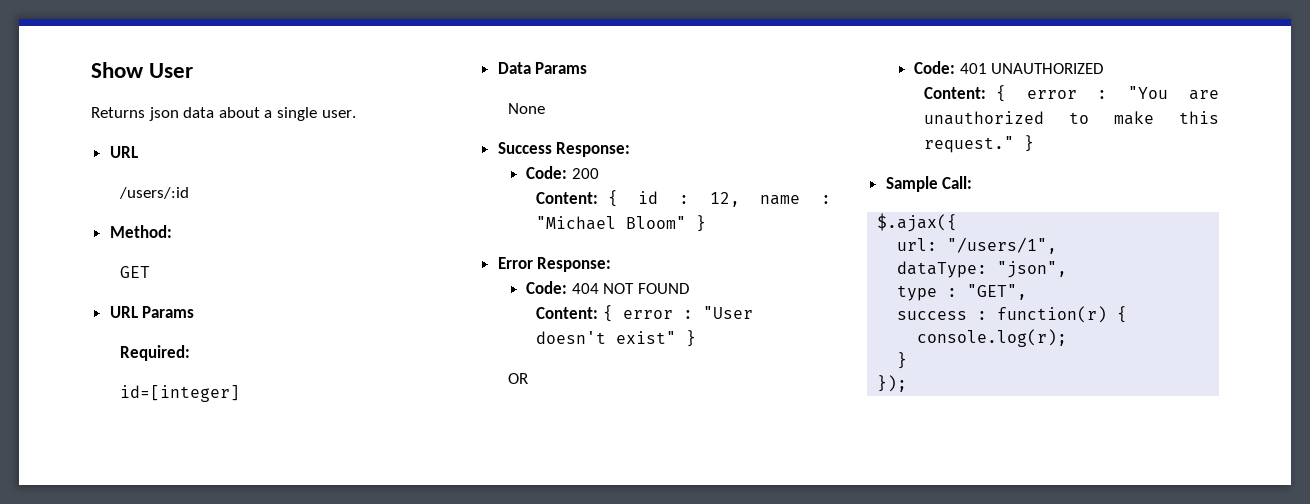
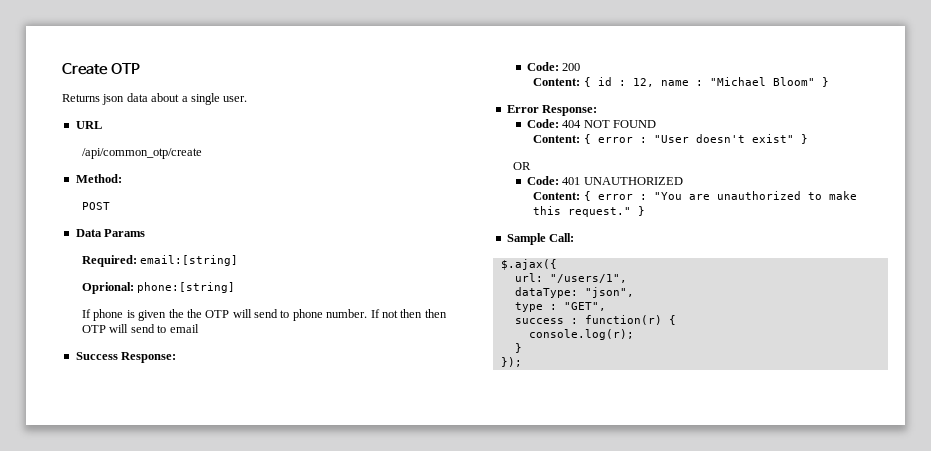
- Show User
+ Create OTP
- /users/:id
+ /api/common_otp/create
- GET
- URL Params
- Required:
- id=[integer]
+ POST
  Data Params
- None
+ Required: email:[string]
+ Oprional: phone:[string]
+ If phone is given the the OTP will send to phone number. If not then then OTP will send to email

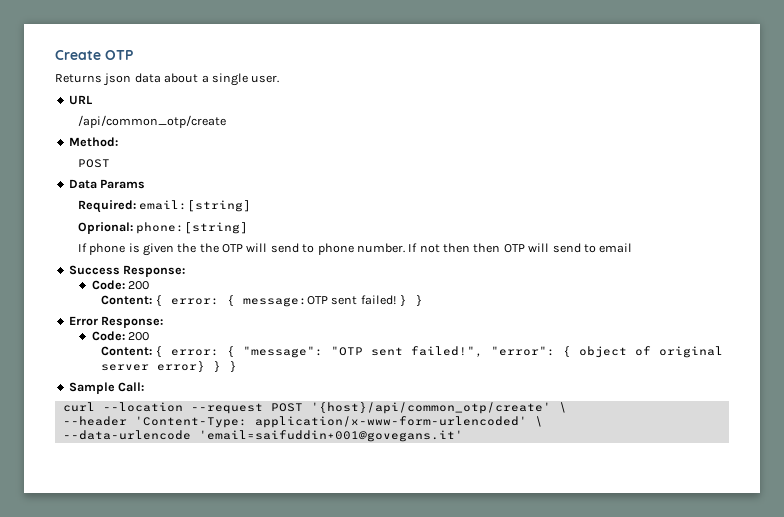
- Content: { id : 12, name : "Michael Bloom" }
+ Content: { error: { message:OTP sent failed! } }
  Error Response:
- Code: 404 NOT FOUND
- Content: { error : "User doesn't exist" }
- OR
- Code: 401 UNAUTHORIZED
- Content: { error : "You are unauthorized to make this request." }
+ Code: 200
+ Content: { error: { "message": "OTP sent failed!", "error": { object of original server error} } }
  Sample Call:
- $.ajax({
- url: "/users/1",
- dataType: "json",
- type : "GET",
- success : function(r) {
- console.log(r);
- }
- });
+ curl --location --request POST '{host}/api/common_otp/create' \
+ --header 'Content-Type: application/x-www-form-urlencoded' \
+ --data-urlencode 'email=saifuddin+001@govegans.it'

